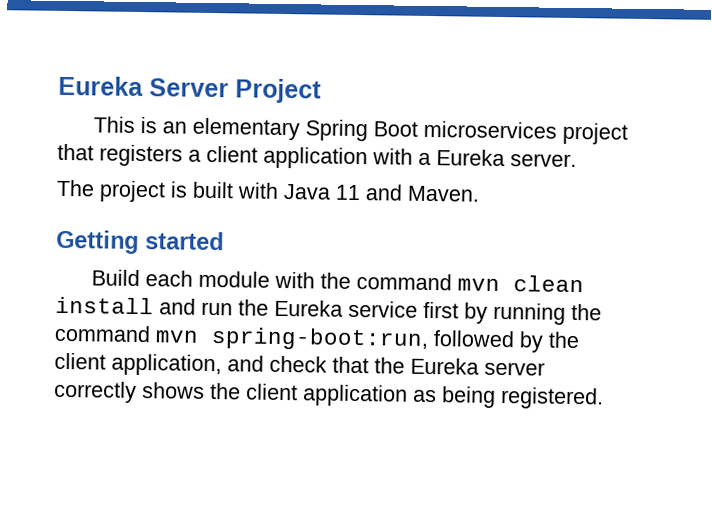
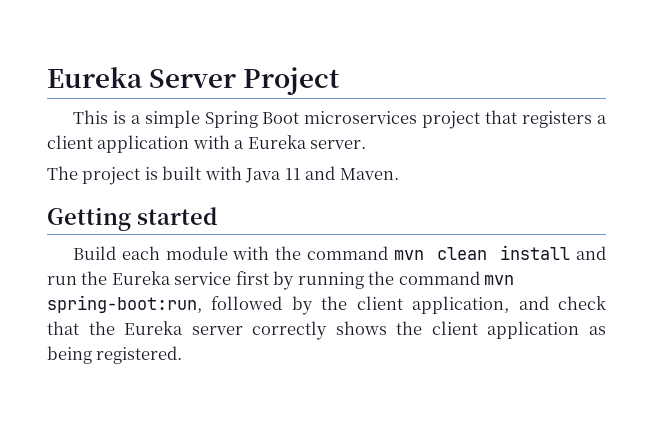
- This is an elementary Spring Boot microservices project that registers a client application with a Eureka server.
+ This is a simple Spring Boot microservices project that registers a client application with a Eureka server.

